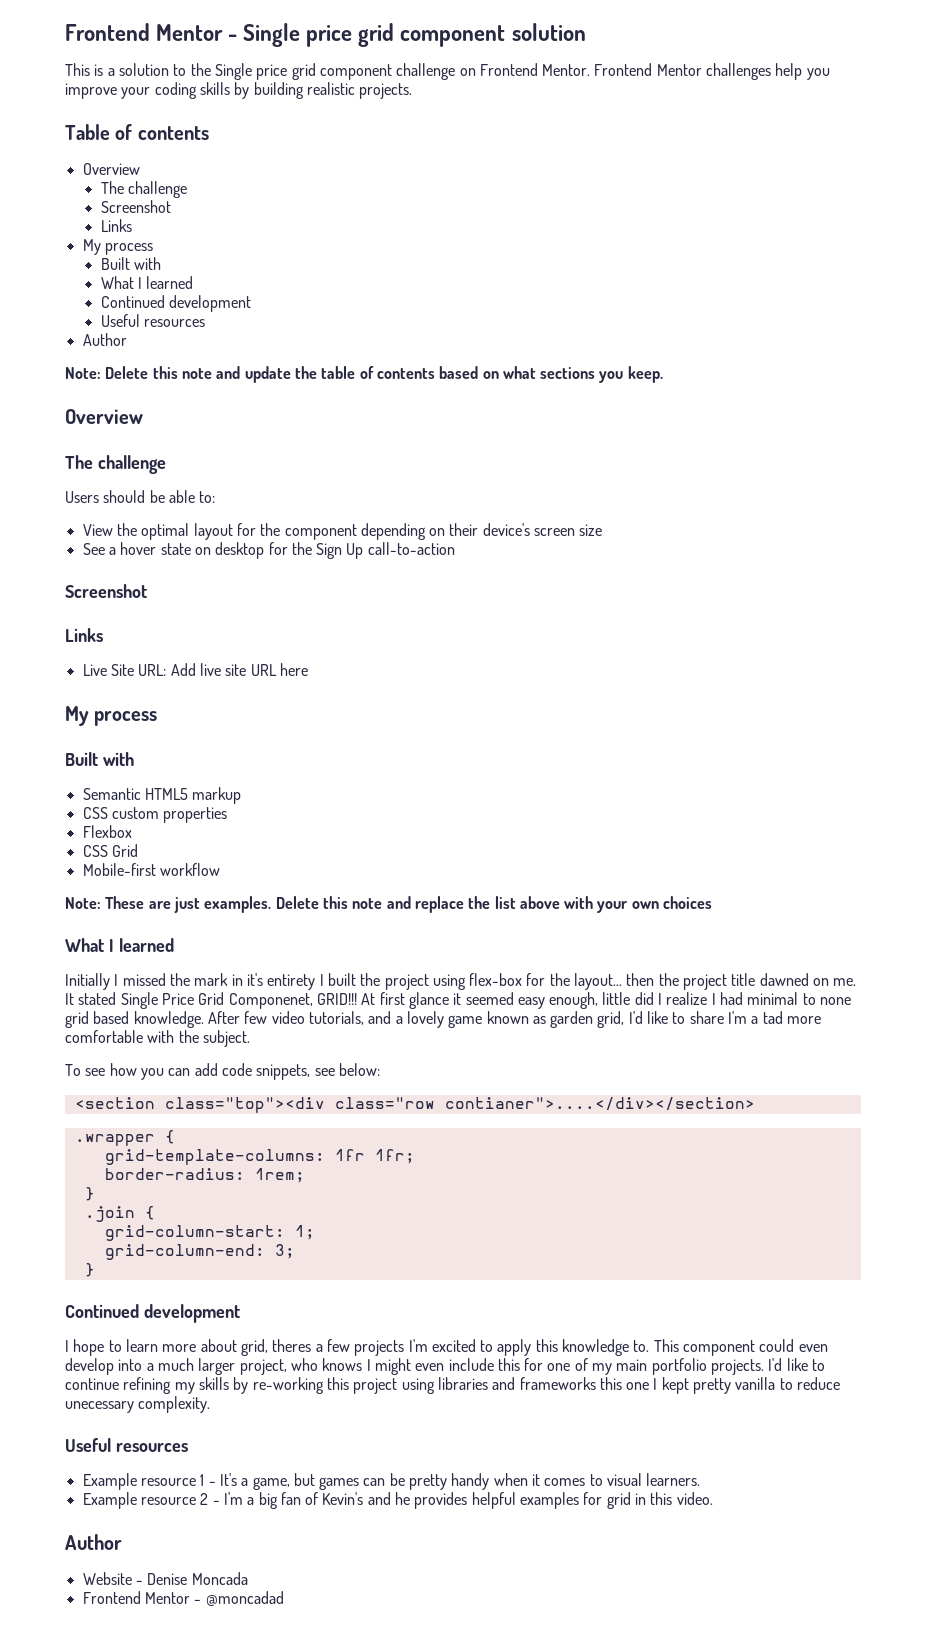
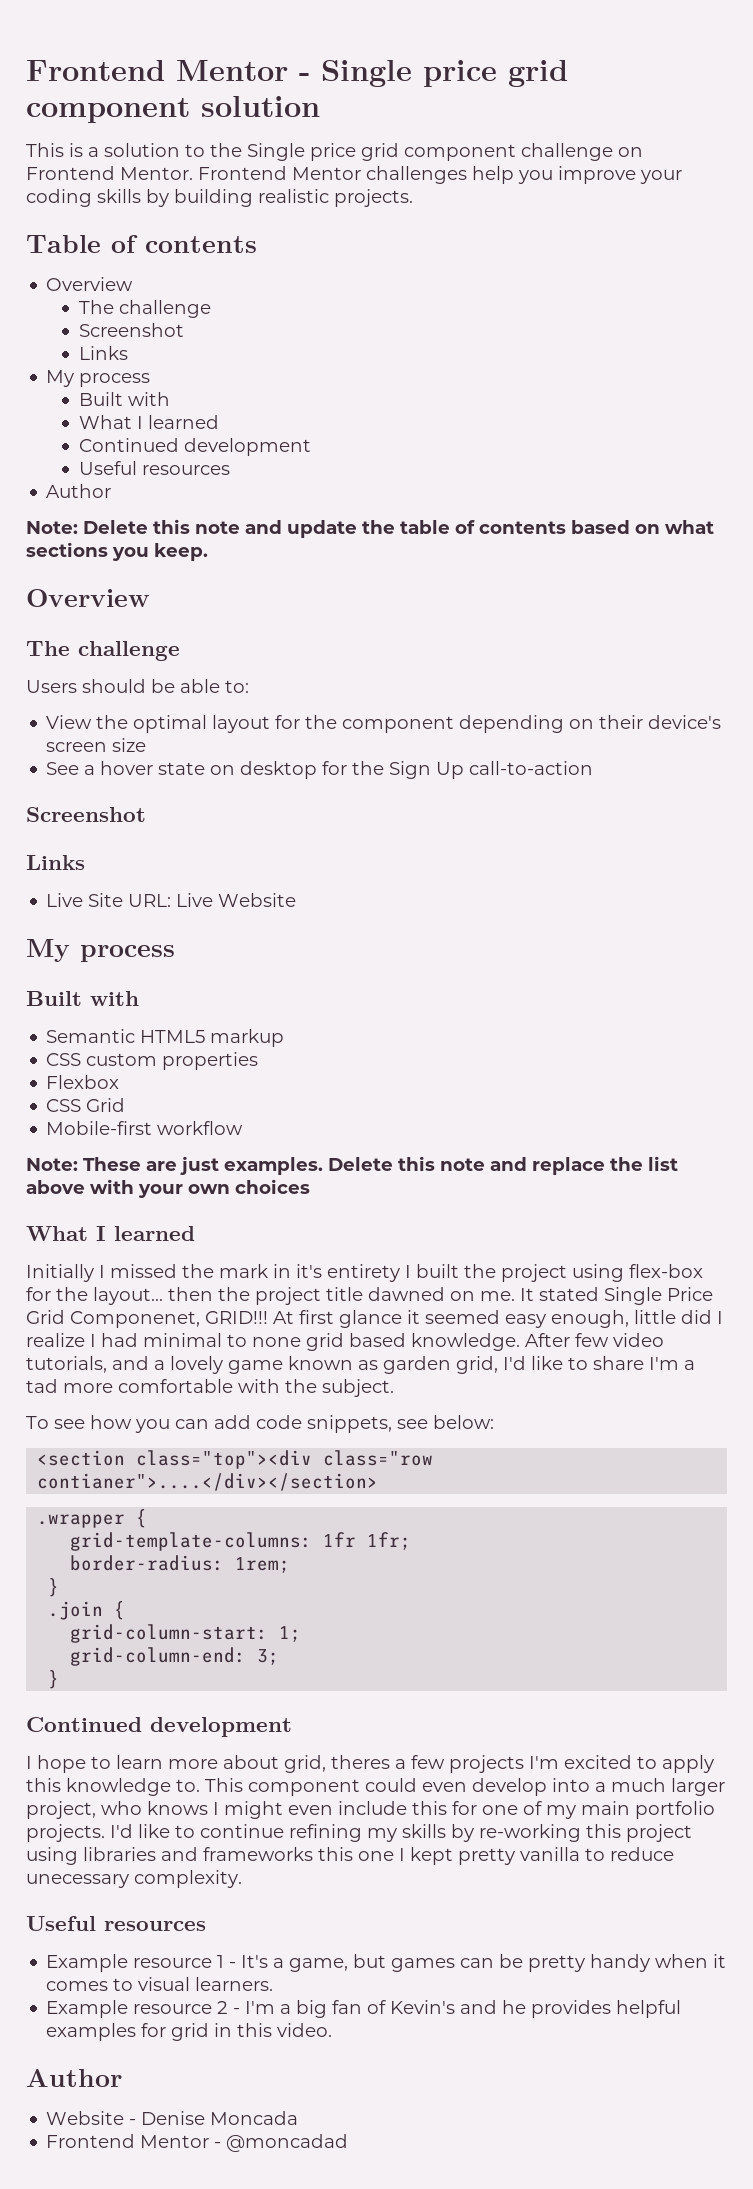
- Live Site URL: Add live site URL here
+ Live Site URL: Live Website

